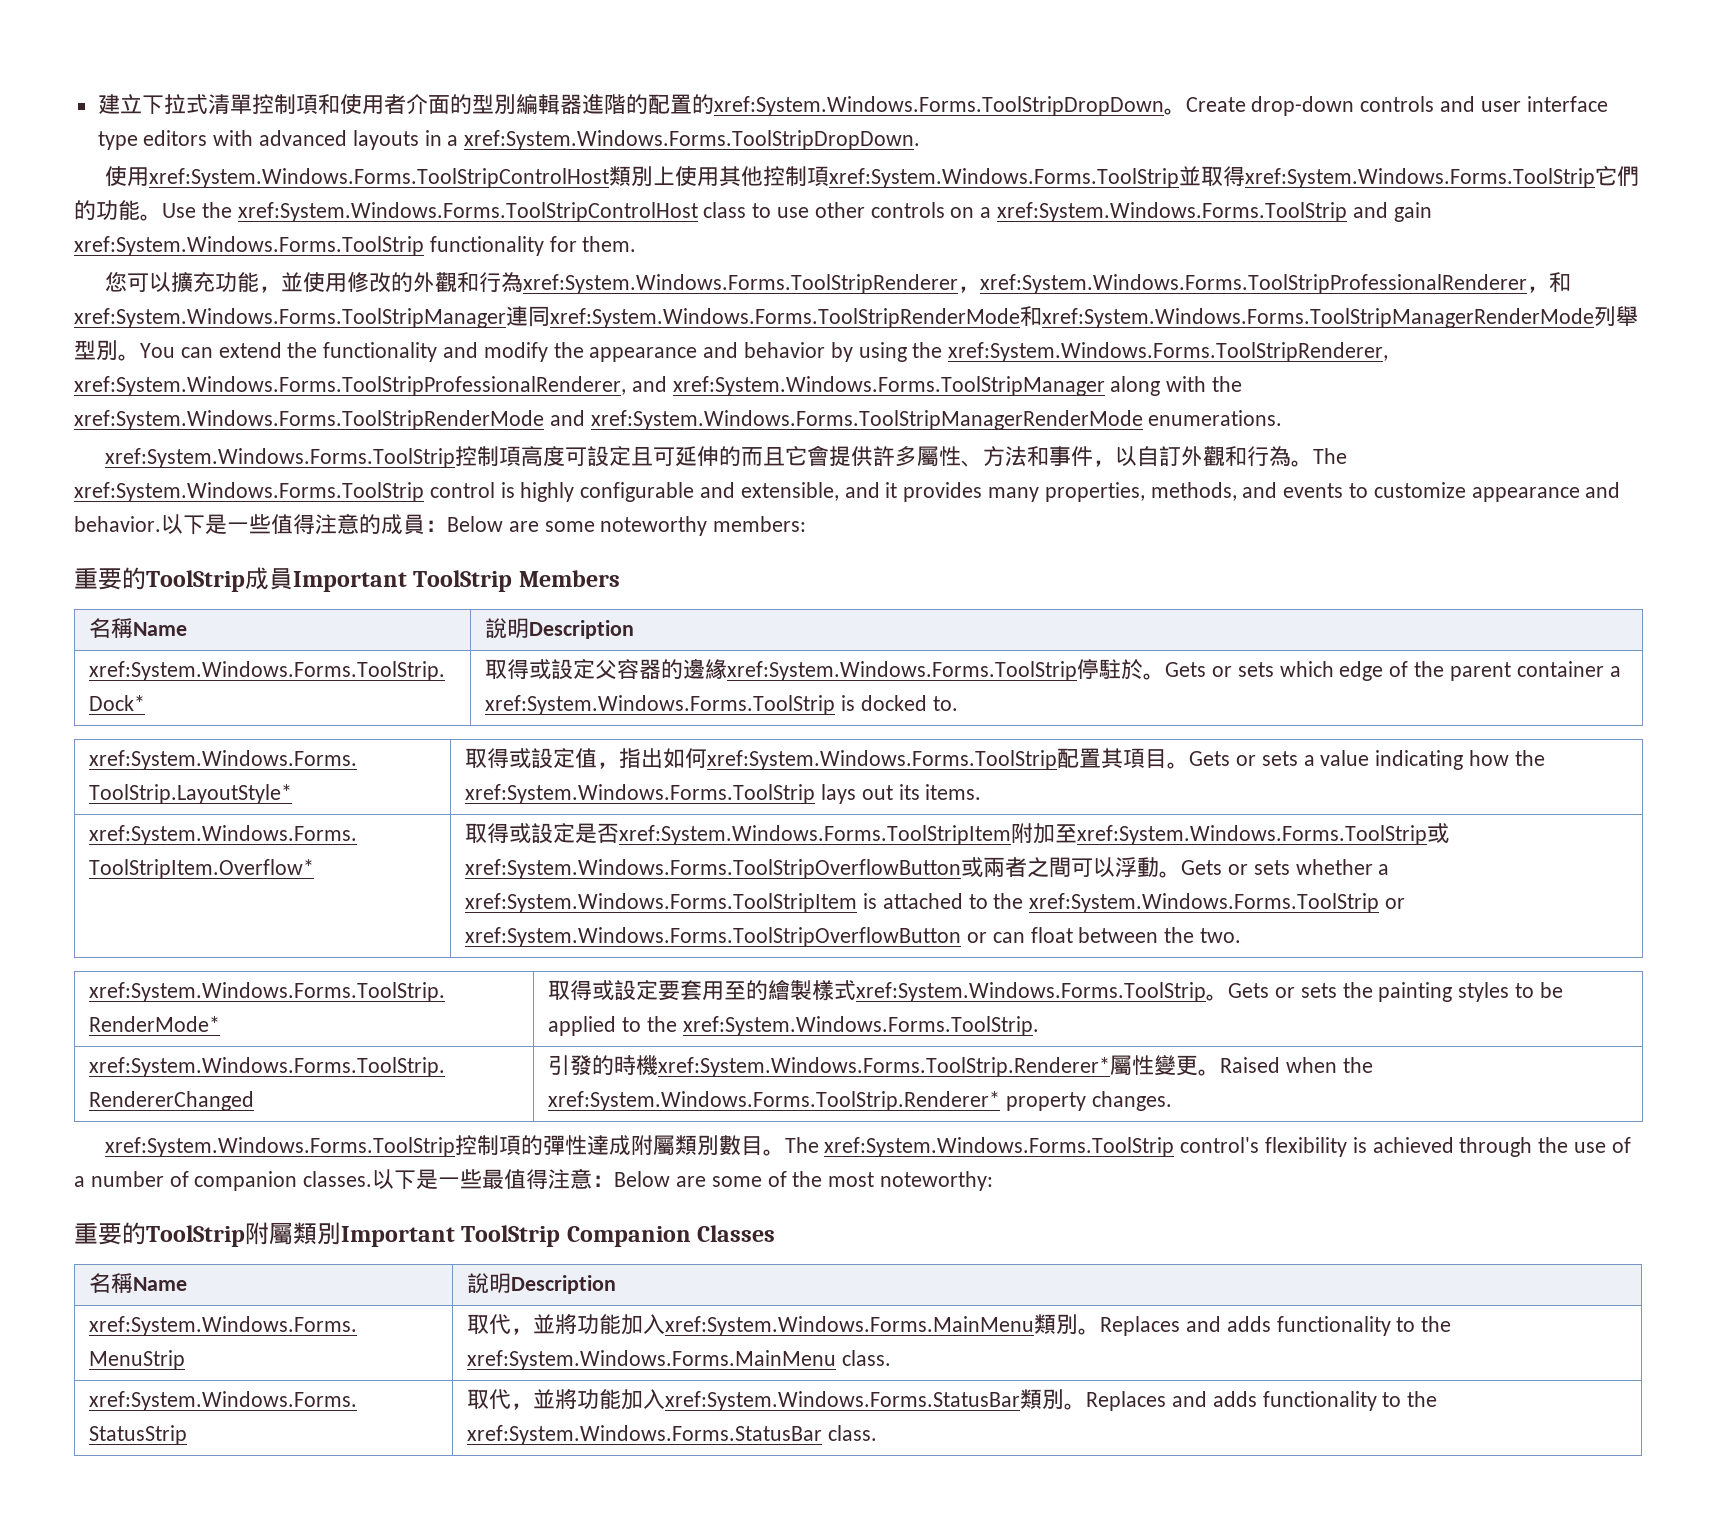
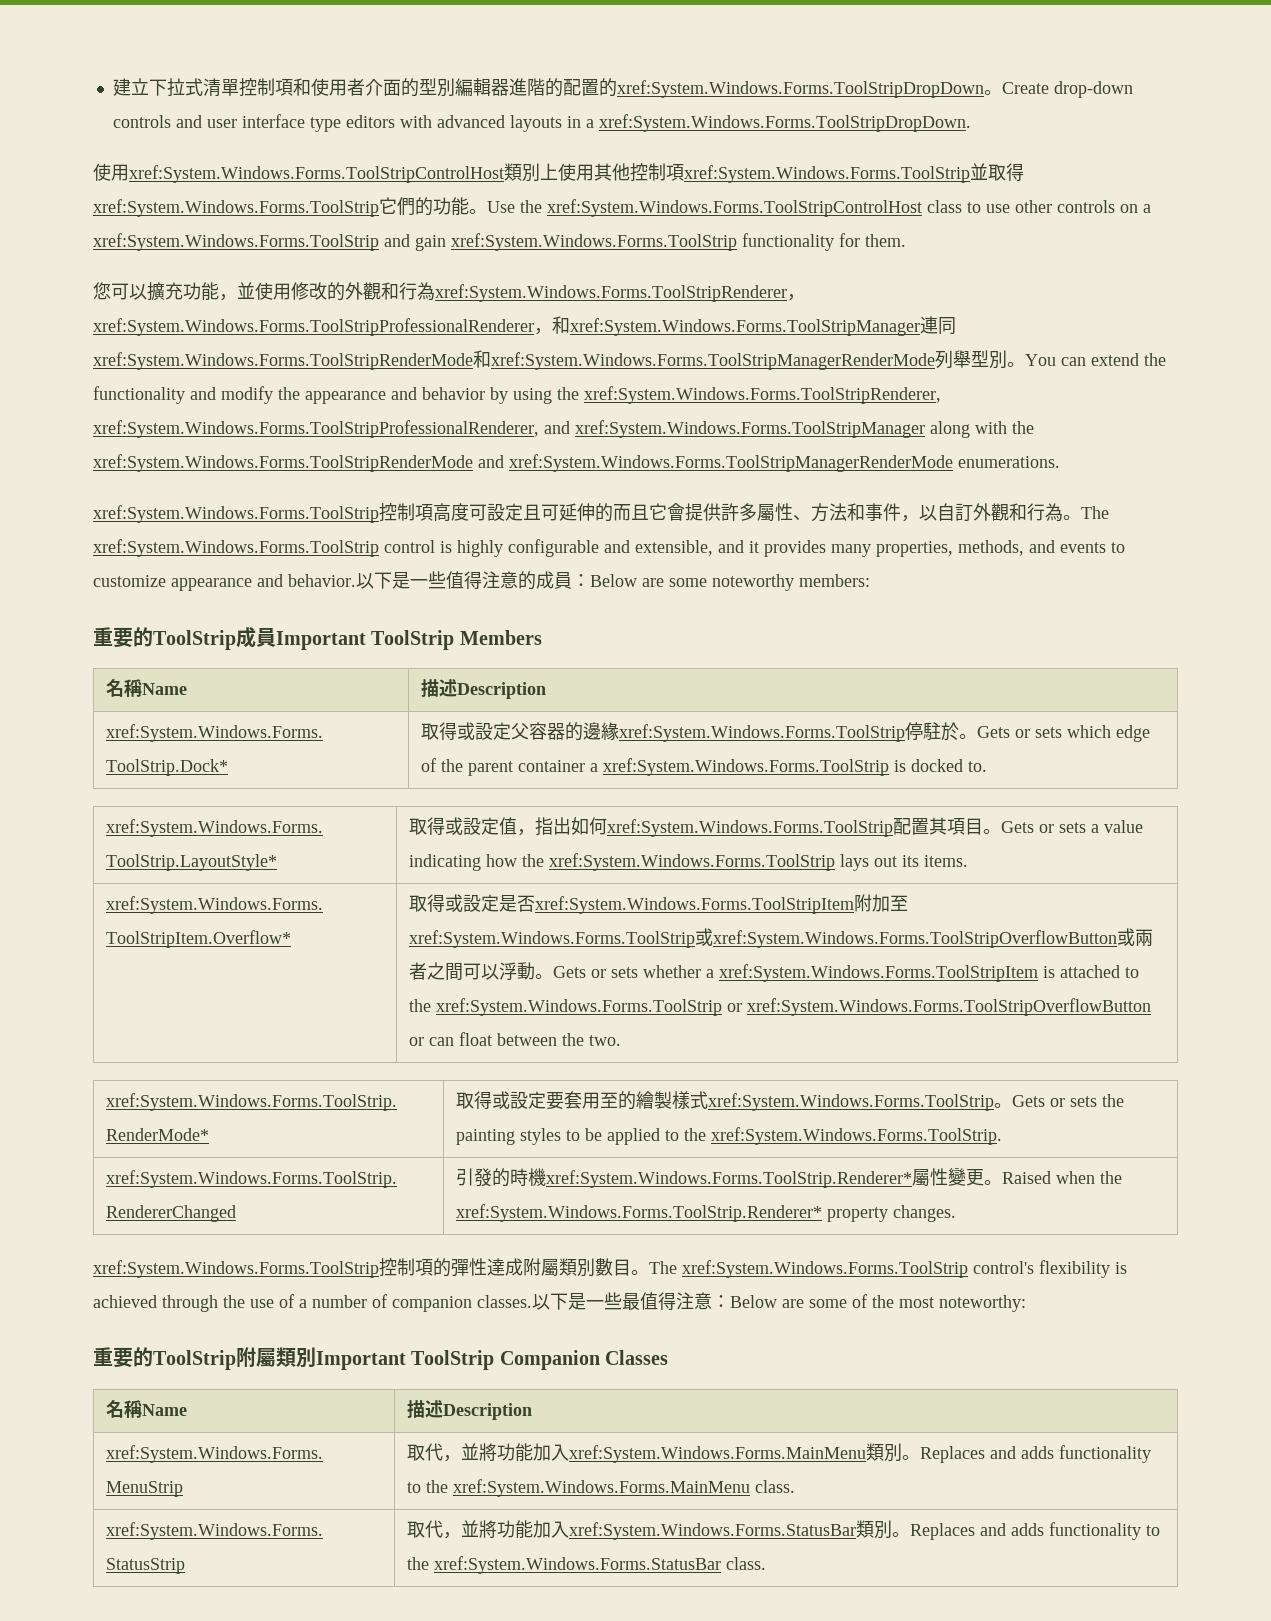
  重要的ToolStrip成員Important ToolStrip Members
- 名稱Name | 說明Description
+ 名稱Name | 描述Description
  重要的ToolStrip附屬類別Important ToolStrip Companion Classes
- 名稱Name | 說明Description
+ 名稱Name | 描述Description

